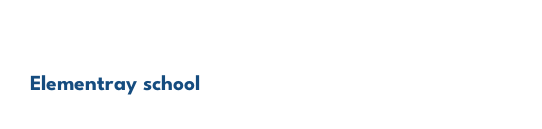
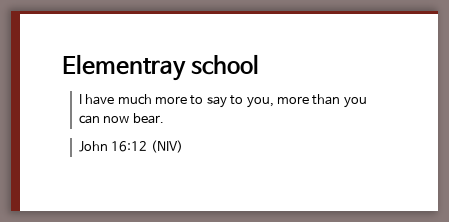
+ I have much more to say to you, more than you can now bear.
+ John 16:12 (NIV)

